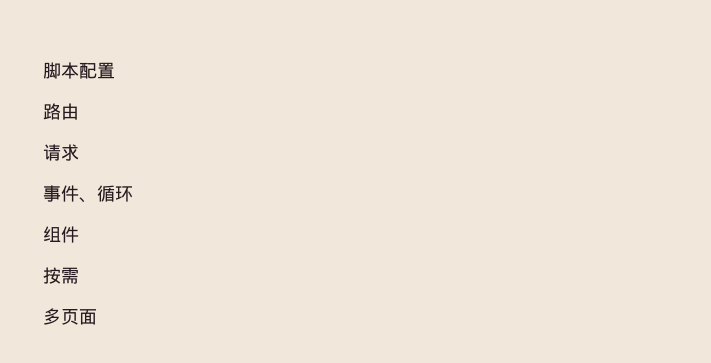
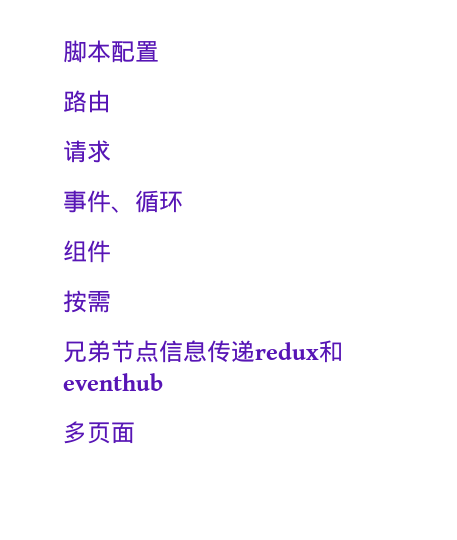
+ 兄弟节点信息传递redux和eventhub

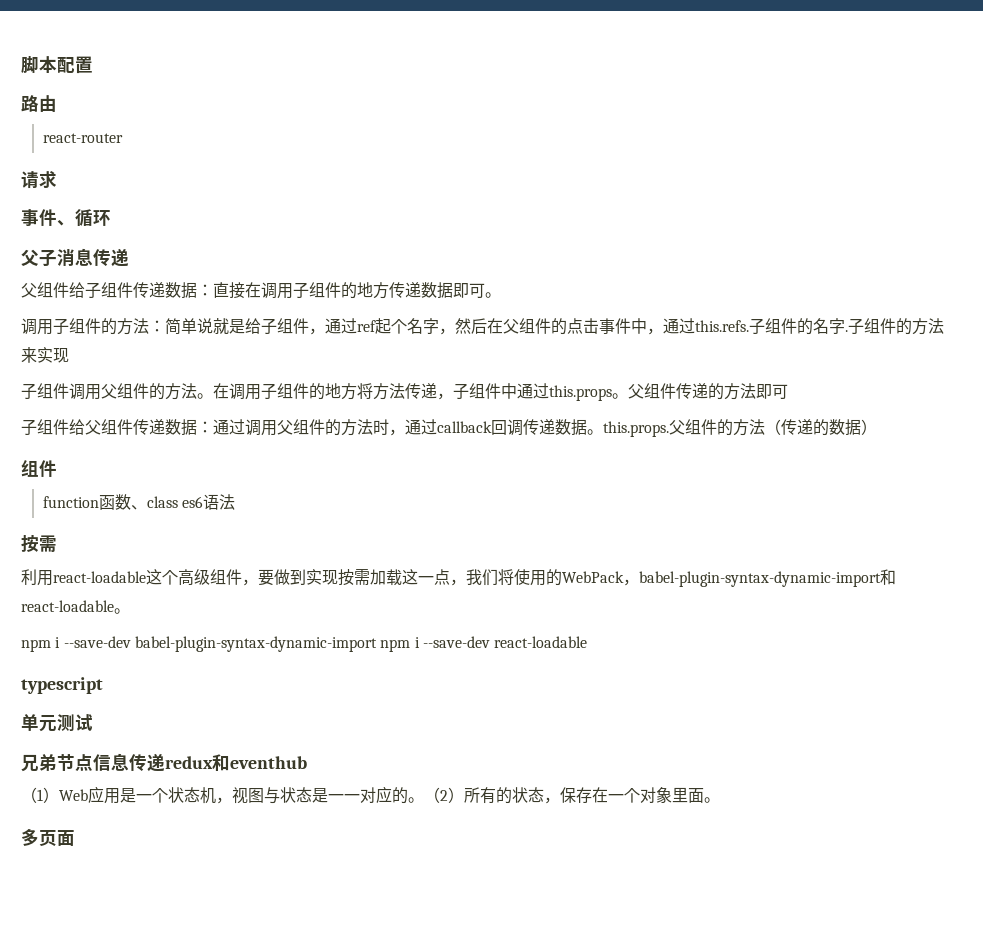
+ react-router
+ 父子消息传递
+ 父组件给子组件传递数据：直接在调用子组件的地方传递数据即可。
+ 调用子组件的方法：简单说就是给子组件，通过ref起个名字，然后在父组件的点击事件中，通过this.refs.子组件的名字.子组件的方法来实现
+ 子组件调用父组件的方法。在调用子组件的地方将方法传递，子组件中通过this.props。父组件传递的方法即可
+ 子组件给父组件传递数据：通过调用父组件的方法时，通过callback回调传递数据。this.props.父组件的方法（传递的数据）
  组件
+ function函数、class es6语法
  按需
+ 利用react-loadable这个高级组件，要做到实现按需加载这一点，我们将使用的WebPack，babel-plugin-syntax-dynamic-import和react-loadable。
+ npm i --save-dev babel-plugin-syntax-dynamic-import npm i --save-dev react-loadable
+ typescript
+ 单元测试
+ （1）Web应用是一个状态机，视图与状态是一一对应的。（2）所有的状态，保存在一个对象里面。

